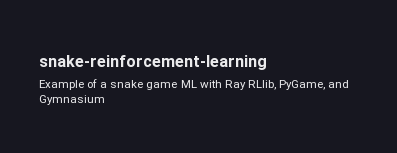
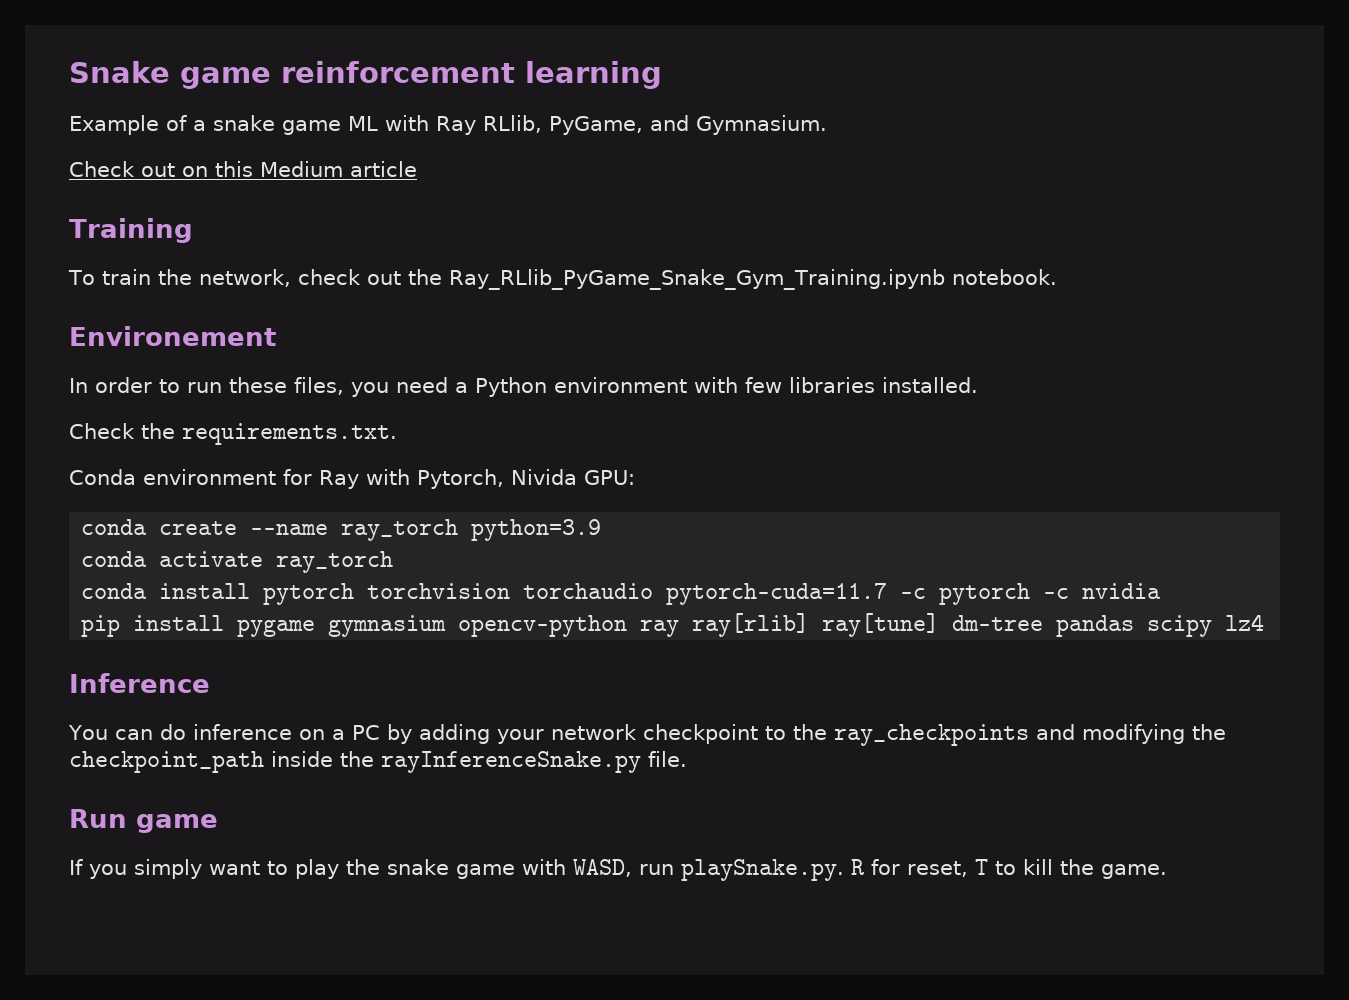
- snake-reinforcement-learning
+ Snake game reinforcement learning
- Example of a snake game ML with Ray RLlib, PyGame, and Gymnasium
+ Example of a snake game ML with Ray RLlib, PyGame, and Gymnasium.
+ Check out on this Medium article
+ Training
+ To train the network, check out the Ray_RLlib_PyGame_Snake_Gym_Training.ipynb notebook.
+ Environement
+ In order to run these files, you need a Python environment with few libraries installed.
+ Check the requirements.txt.
+ Conda environment for Ray with Pytorch, Nivida GPU:
+ conda create --name ray_torch python=3.9
+ conda activate ray_torch
+ conda install pytorch torchvision torchaudio pytorch-cuda=11.7 -c pytorch -c nvidia
+ pip install pygame gymnasium opencv-python ray ray[rlib] ray[tune] dm-tree pandas scipy lz4
+ Inference
+ You can do inference on a PC by adding your network checkpoint to the ray_checkpoints and modifying the checkpoint_path inside the rayInferenceSnake.py file.
+ Run game
+ If you simply want to play the snake game with WASD, run playSnake.py. R for reset, T to kill the game.

